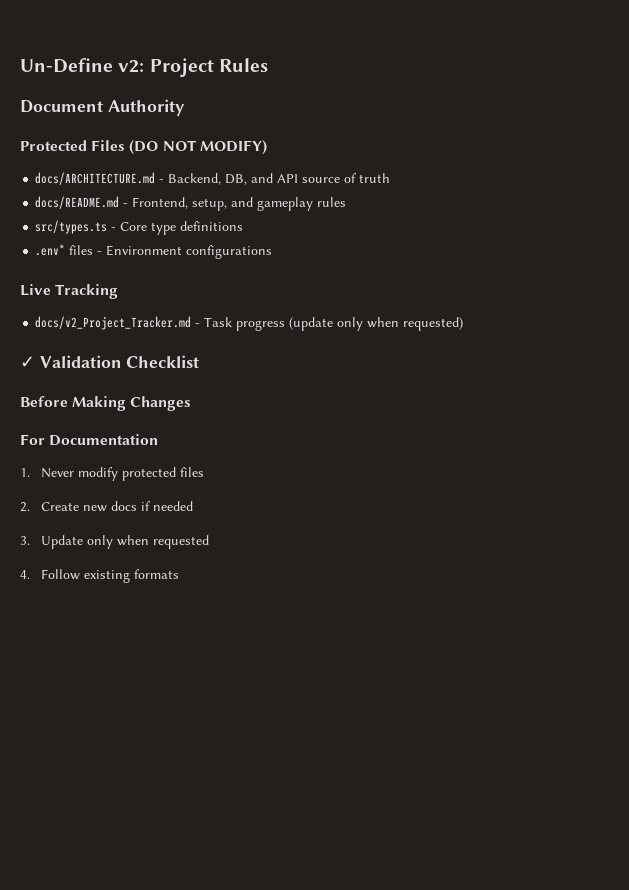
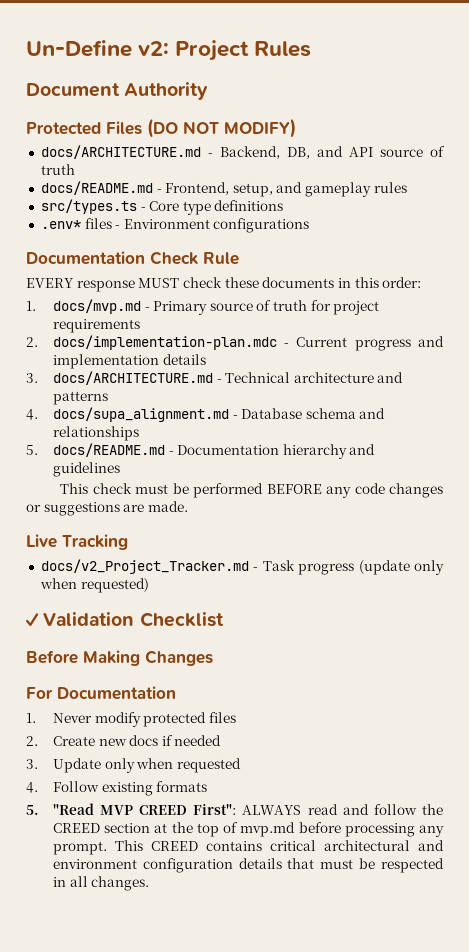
+ Documentation Check Rule
+ EVERY response MUST check these documents in this order:
+ 1. docs/mvp.md - Primary source of truth for project requirements
+ 2. docs/implementation-plan.mdc - Current progress and implementation details
+ 3. docs/ARCHITECTURE.md - Technical architecture and patterns
+ 4. docs/supa_alignment.md - Database schema and relationships
+ 5. docs/README.md - Documentation hierarchy and guidelines
+ This check must be performed BEFORE any code changes or suggestions are made.
+ 5. "Read MVP CREED First": ALWAYS read and follow the CREED section at the top of mvp.md before processing any prompt. This CREED contains critical architectural and environment configuration details that must be respected in all changes.

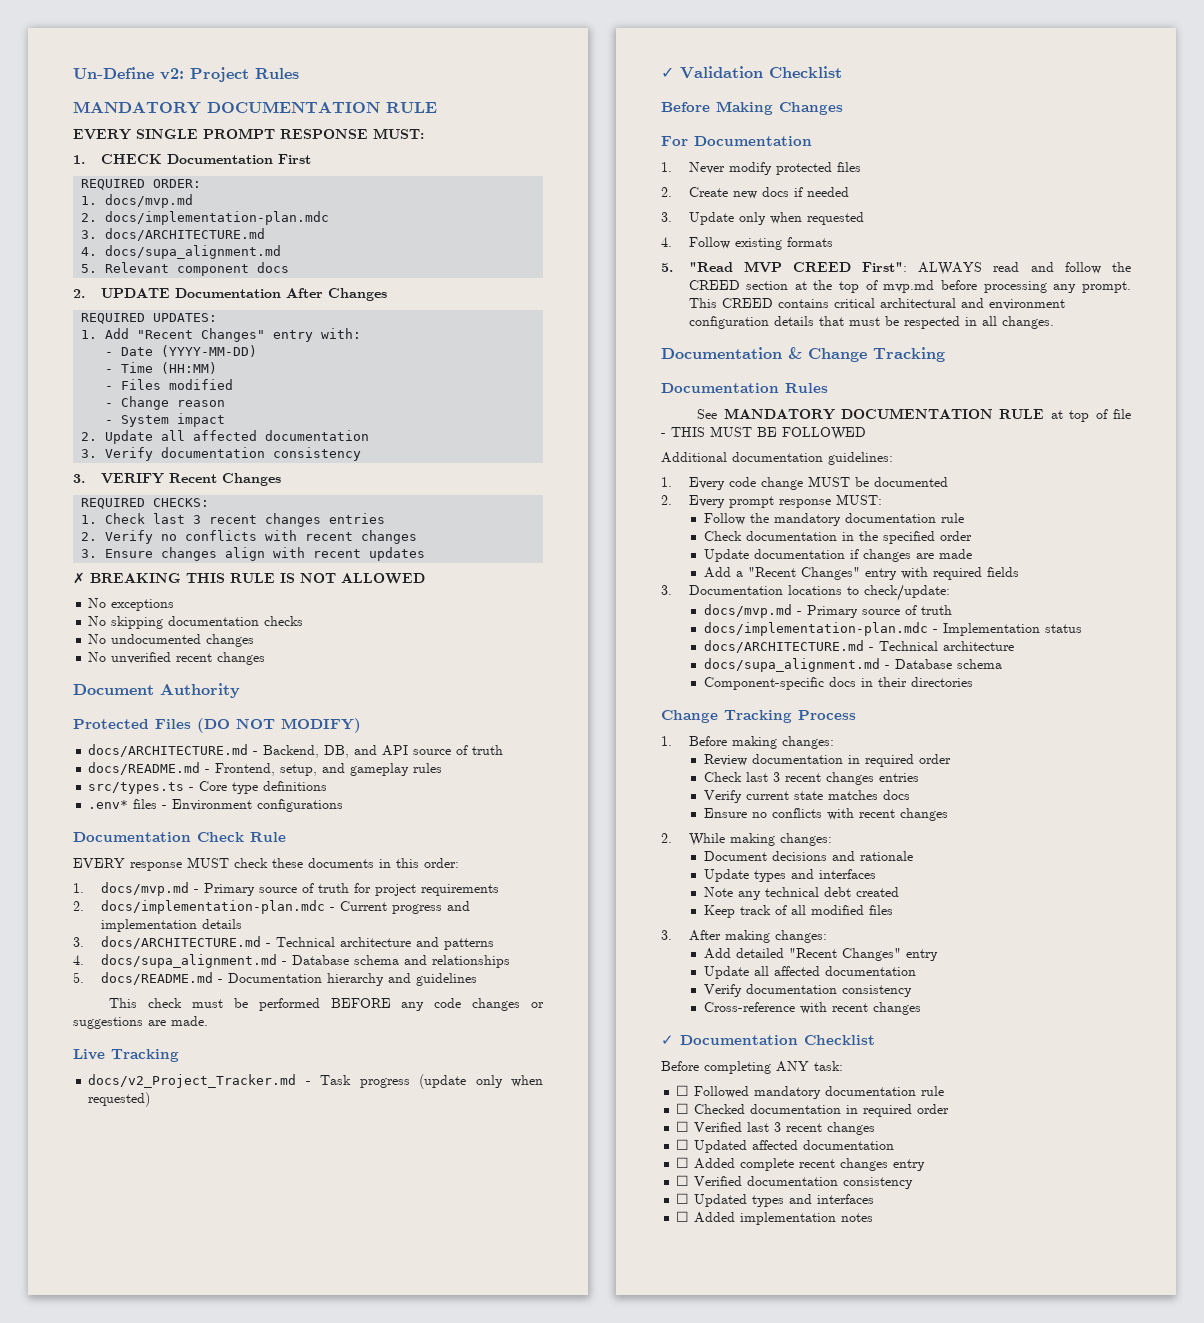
  Un-Define v2: Project Rules
+ MANDATORY DOCUMENTATION RULE
+ EVERY SINGLE PROMPT RESPONSE MUST:
+ 1. CHECK Documentation First
+ REQUIRED ORDER:
+ 1. docs/mvp.md
+ 2. docs/implementation-plan.mdc
+ 3. docs/ARCHITECTURE.md
+ 4. docs/supa_alignment.md
+ 5. Relevant component docs
+ 2. UPDATE Documentation After Changes
+ REQUIRED UPDATES:
+ 1. Add "Recent Changes" entry with:
+ - Date (YYYY-MM-DD)
+ - Time (HH:MM)
+ - Files modified
+ - Change reason
+ - System impact
+ 2. Update all affected documentation
+ 3. Verify documentation consistency
+ 3. VERIFY Recent Changes
+ REQUIRED CHECKS:
+ 1. Check last 3 recent changes entries
+ 2. Verify no conflicts with recent changes
+ 3. Ensure changes align with recent updates
+ ✗ BREAKING THIS RULE IS NOT ALLOWED
+ No exceptions
+ No skipping documentation checks
+ No undocumented changes
+ No unverified recent changes
+ Documentation & Change Tracking
+ Documentation Rules
+ See MANDATORY DOCUMENTATION RULE at top of file - THIS MUST BE FOLLOWED
+ Additional documentation guidelines:
+ 1. Every code change MUST be documented
+ 2. Every prompt response MUST:
+ Follow the mandatory documentation rule
+ Check documentation in the specified order
+ Update documentation if changes are made
+ Add a "Recent Changes" entry with required fields
+ 3. Documentation locations to check/update:
+ docs/mvp.md - Primary source of truth
+ docs/implementation-plan.mdc - Implementation status
+ docs/ARCHITECTURE.md - Technical architecture
+ docs/supa_alignment.md - Database schema
+ Component-specific docs in their directories
+ Change Tracking Process
+ 1. Before making changes:
+ Review documentation in required order
+ Check last 3 recent changes entries
+ Verify current state matches docs
+ Ensure no conflicts with recent changes
+ 2. While making changes:
+ Document decisions and rationale
+ Update types and interfaces
+ Note any technical debt created
+ Keep track of all modified files
+ 3. After making changes:
+ Add detailed "Recent Changes" entry
+ Update all affected documentation
+ Verify documentation consistency
+ Cross-reference with recent changes
+ ✓ Documentation Checklist
+ Before completing ANY task:
+ ☐ Followed mandatory documentation rule
+ ☐ Checked documentation in required order
+ ☐ Verified last 3 recent changes
+ ☐ Updated affected documentation
+ ☐ Added complete recent changes entry
+ ☐ Verified documentation consistency
+ ☐ Updated types and interfaces
+ ☐ Added implementation notes

